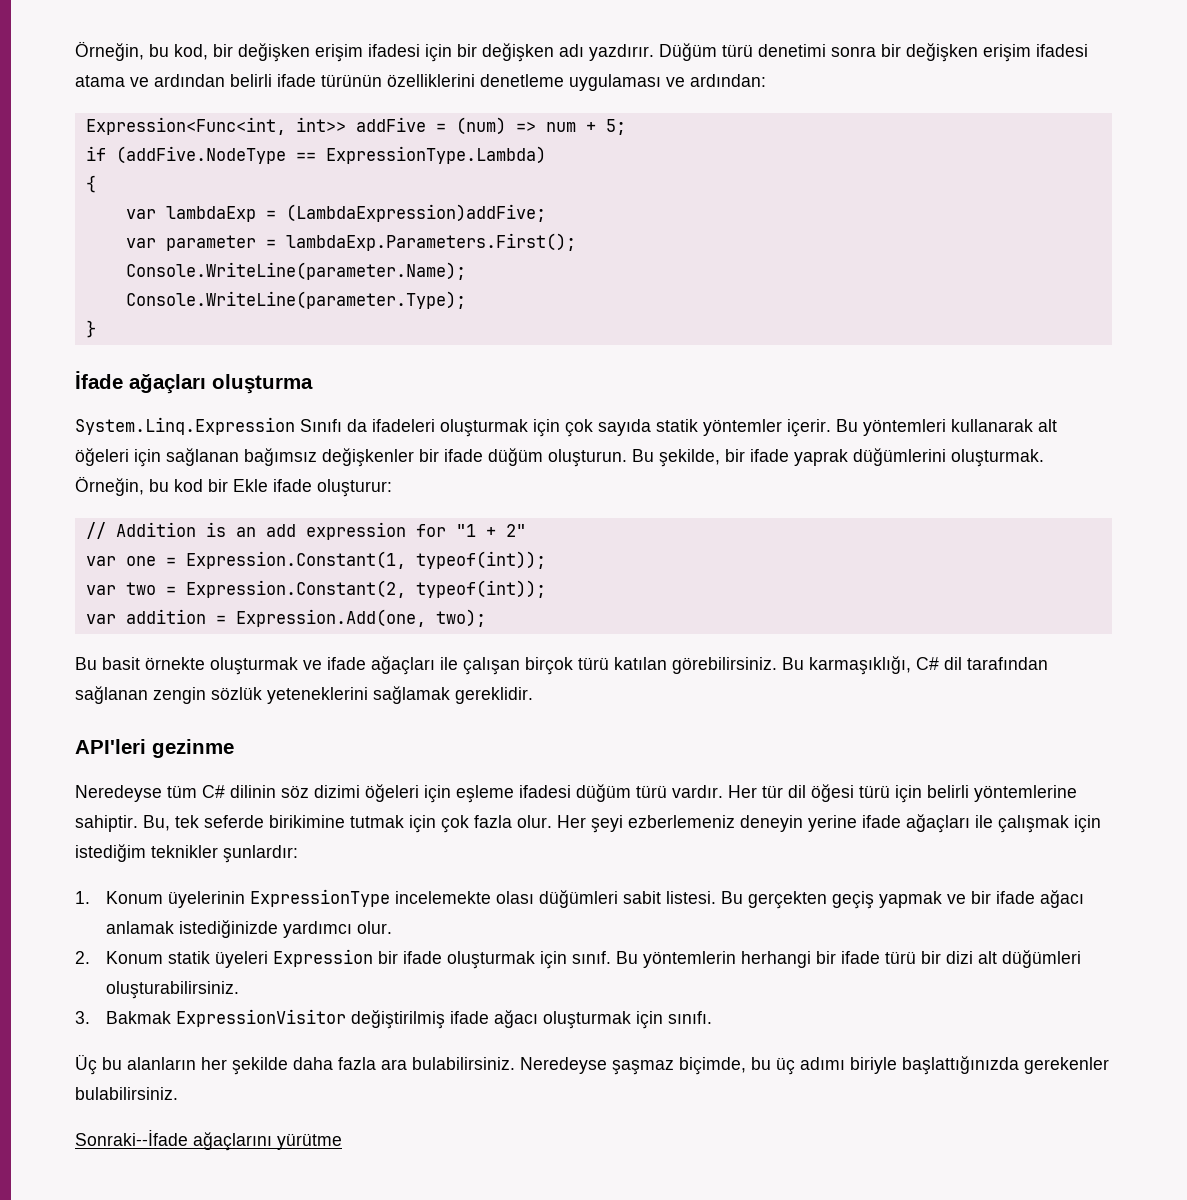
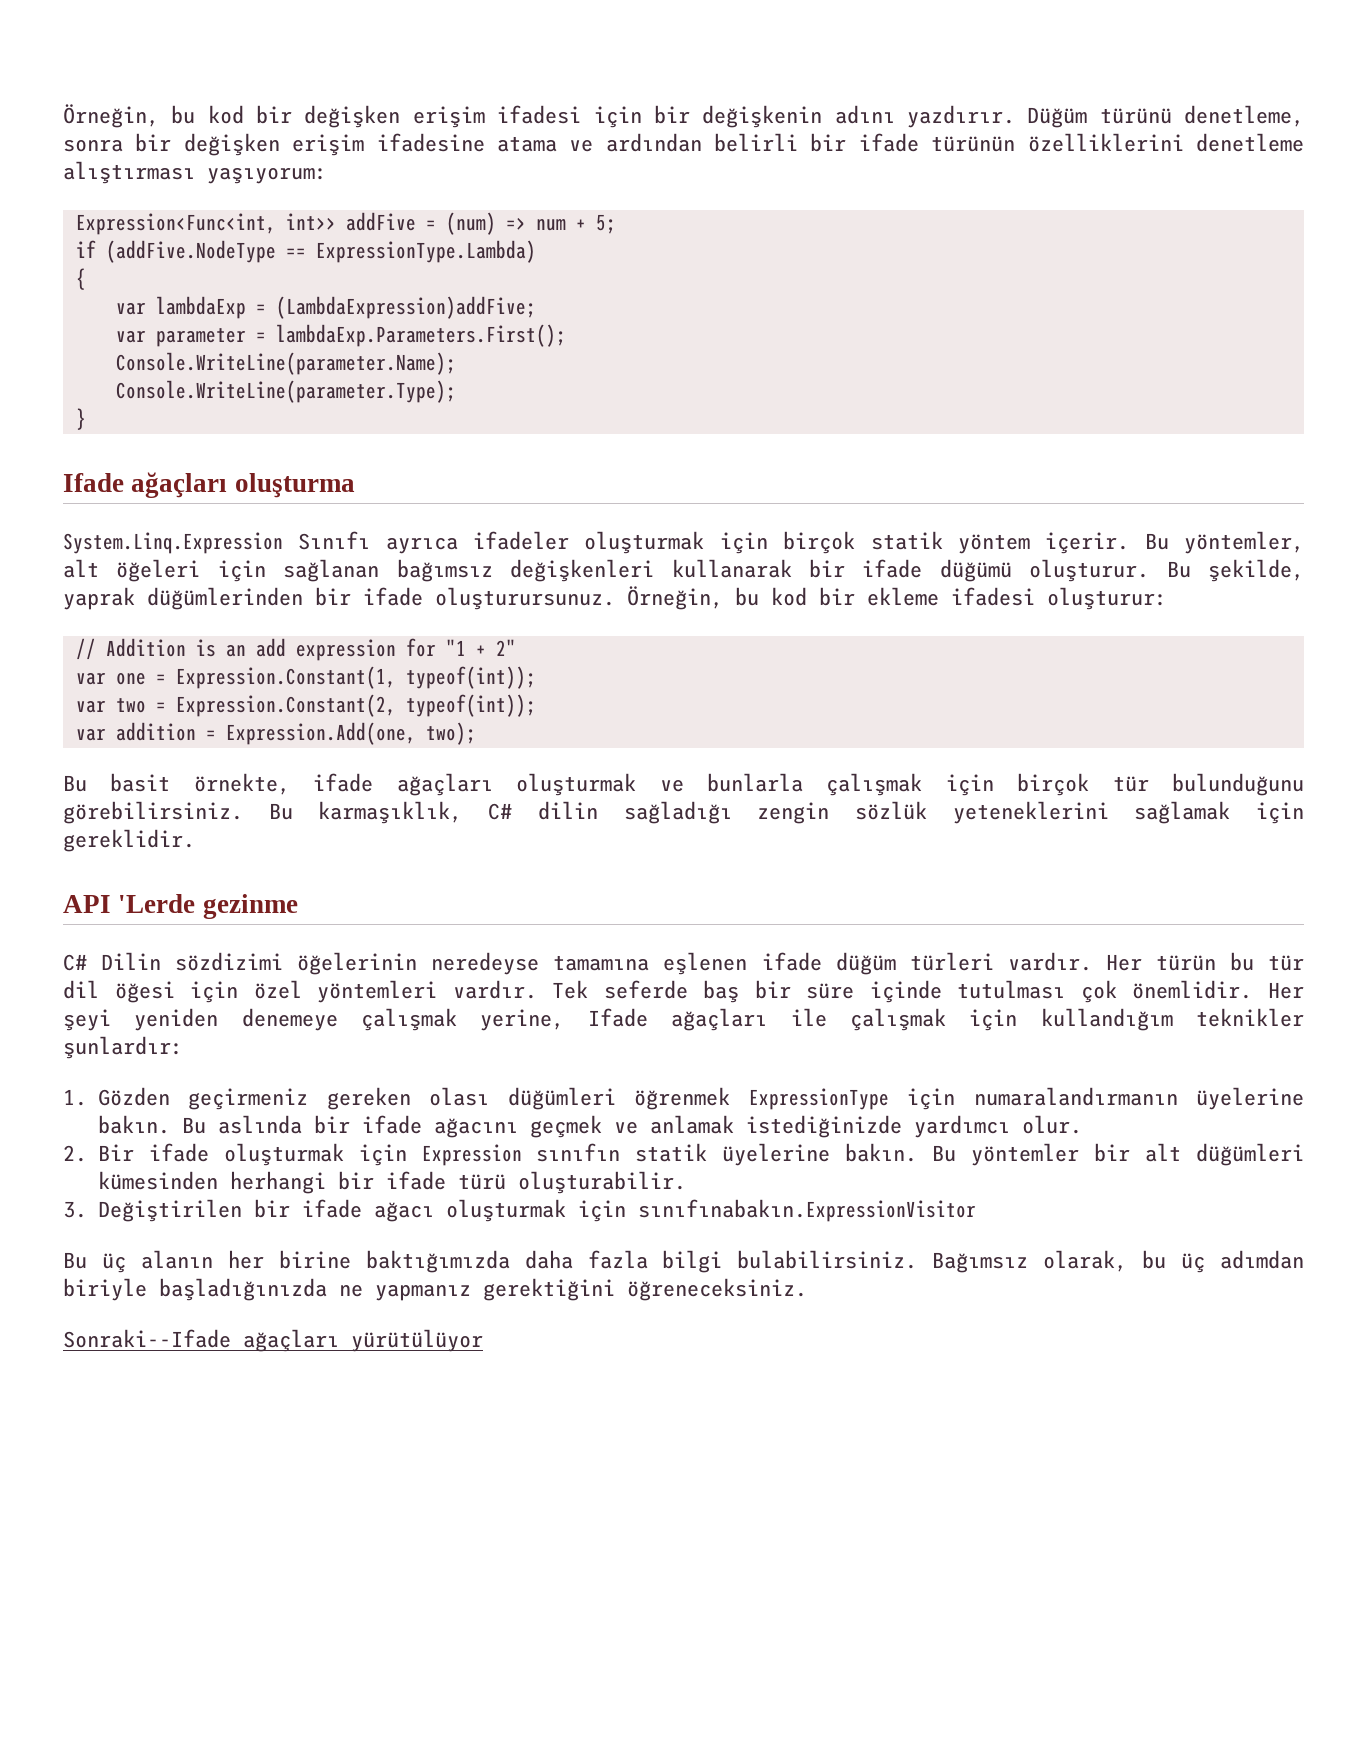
- Örneğin, bu kod, bir değişken erişim ifadesi için bir değişken adı yazdırır. Düğüm türü denetimi sonra bir değişken erişim ifadesi atama ve ardından belirli ifade türünün özelliklerini denetleme uygulaması ve ardından:
+ Örneğin, bu kod bir değişken erişim ifadesi için bir değişkenin adını yazdırır. Düğüm türünü denetleme, sonra bir değişken erişim ifadesine atama ve ardından belirli bir ifade türünün özelliklerini denetleme alıştırması yaşıyorum:
- İfade ağaçları oluşturma
+ Ifade ağaçları oluşturma
- System.Linq.Expression Sınıfı da ifadeleri oluşturmak için çok sayıda statik yöntemler içerir. Bu yöntemleri kullanarak alt öğeleri için sağlanan bağımsız değişkenler bir ifade düğüm oluşturun. Bu şekilde, bir ifade yaprak düğümlerini oluşturmak. Örneğin, bu kod bir Ekle ifade oluşturur:
+ System.Linq.Expression Sınıfı ayrıca ifadeler oluşturmak için birçok statik yöntem içerir. Bu yöntemler, alt öğeleri için sağlanan bağımsız değişkenleri kullanarak bir ifade düğümü oluşturur. Bu şekilde, yaprak düğümlerinden bir ifade oluşturursunuz. Örneğin, bu kod bir ekleme ifadesi oluşturur:
- Bu basit örnekte oluşturmak ve ifade ağaçları ile çalışan birçok türü katılan görebilirsiniz. Bu karmaşıklığı, C# dil tarafından sağlanan zengin sözlük yeteneklerini sağlamak gereklidir.
+ Bu basit örnekte, ifade ağaçları oluşturmak ve bunlarla çalışmak için birçok tür bulunduğunu görebilirsiniz. Bu karmaşıklık, C# dilin sağladığı zengin sözlük yeteneklerini sağlamak için gereklidir.
- API'leri gezinme
+ API 'Lerde gezinme
- Neredeyse tüm C# dilinin söz dizimi öğeleri için eşleme ifadesi düğüm türü vardır. Her tür dil öğesi türü için belirli yöntemlerine sahiptir. Bu, tek seferde birikimine tutmak için çok fazla olur. Her şeyi ezberlemeniz deneyin yerine ifade ağaçları ile çalışmak için istediğim teknikler şunlardır:
+ C# Dilin sözdizimi öğelerinin neredeyse tamamına eşlenen ifade düğüm türleri vardır. Her türün bu tür dil öğesi için özel yöntemleri vardır. Tek seferde baş bir süre içinde tutulması çok önemlidir. Her şeyi yeniden denemeye çalışmak yerine, Ifade ağaçları ile çalışmak için kullandığım teknikler şunlardır:
- 1. Konum üyelerinin ExpressionType incelemekte olası düğümleri sabit listesi. Bu gerçekten geçiş yapmak ve bir ifade ağacı anlamak istediğinizde yardımcı olur.
+ 1. Gözden geçirmeniz gereken olası düğümleri öğrenmek ExpressionType için numaralandırmanın üyelerine bakın. Bu aslında bir ifade ağacını geçmek ve anlamak istediğinizde yardımcı olur.
- 2. Konum statik üyeleri Expression bir ifade oluşturmak için sınıf. Bu yöntemlerin herhangi bir ifade türü bir dizi alt düğümleri oluşturabilirsiniz.
- 3. Bakmak ExpressionVisitor değiştirilmiş ifade ağacı oluşturmak için sınıfı.
- Üç bu alanların her şekilde daha fazla ara bulabilirsiniz. Neredeyse şaşmaz biçimde, bu üç adımı biriyle başlattığınızda gerekenler bulabilirsiniz.
- Sonraki--İfade ağaçlarını yürütme
+ 2. Bir ifade oluşturmak için Expression sınıfın statik üyelerine bakın. Bu yöntemler bir alt düğümleri kümesinden herhangi bir ifade türü oluşturabilir.
+ 3. Değiştirilen bir ifade ağacı oluşturmak için sınıfınabakın.ExpressionVisitor
+ Bu üç alanın her birine baktığımızda daha fazla bilgi bulabilirsiniz. Bağımsız olarak, bu üç adımdan biriyle başladığınızda ne yapmanız gerektiğini öğreneceksiniz.
+ Sonraki--Ifade ağaçları yürütülüyor

